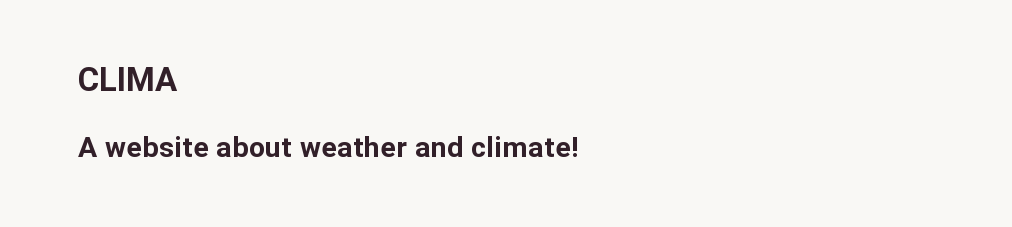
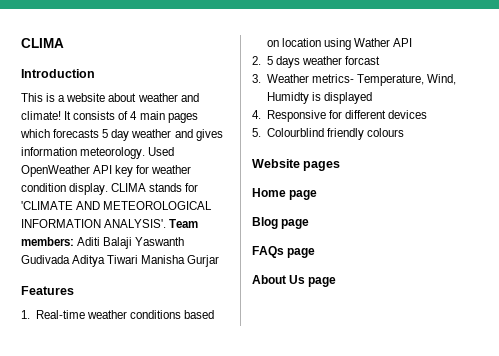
- A website about weather and climate!
+ Introduction
+ This is a website about weather and climate!
+ It consists of 4 main pages which forecasts 5 day weather and gives information meteorology. Used OpenWeather API key for weather condition display. CLIMA stands for 'CLIMATE AND METEOROLOGICAL INFORMATION ANALYSIS'. Team members: Aditi Balaji Yaswanth Gudivada Aditya Tiwari Manisha Gurjar
+ Features
+ 1. Real-time weather conditions based on location using Wather API
+ 2. 5 days weather forcast
+ 3. Weather metrics- Temperature, Wind, Humidty is displayed
+ 4. Responsive for different devices
+ 5. Colourblind friendly colours
+ Website pages
+ Home page
+ Blog page
+ FAQs page
+ About Us page

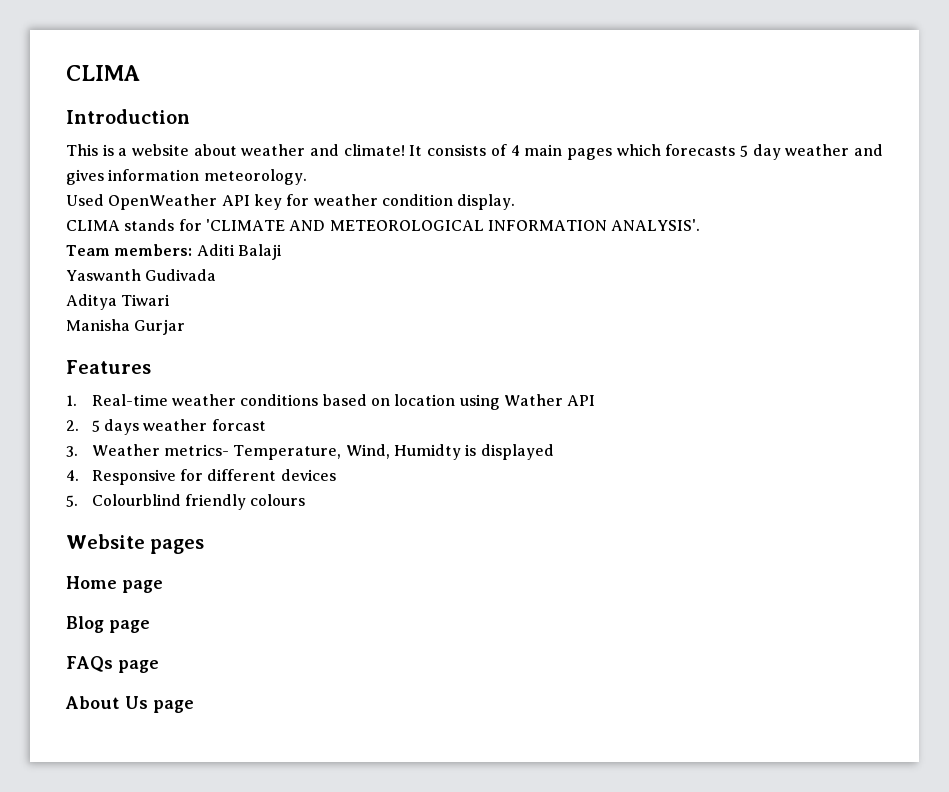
- It consists of 4 main pages which forecasts 5 day weather and gives information meteorology. Used OpenWeather API key for weather condition display. CLIMA stands for 'CLIMATE AND METEOROLOGICAL INFORMATION ANALYSIS'. Team members: Aditi Balaji Yaswanth Gudivada Aditya Tiwari Manisha Gurjar
+ It consists of 4 main pages which forecasts 5 day weather and gives information meteorology.
+ Used OpenWeather API key for weather condition display.
+ CLIMA stands for 'CLIMATE AND METEOROLOGICAL INFORMATION ANALYSIS'.
+ Team members: Aditi Balaji
+ Yaswanth Gudivada
+ Aditya Tiwari
+ Manisha Gurjar

